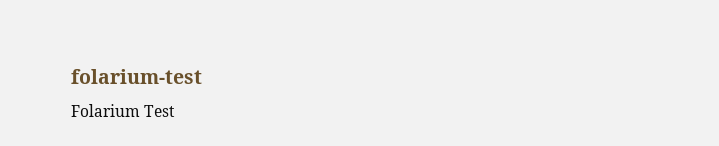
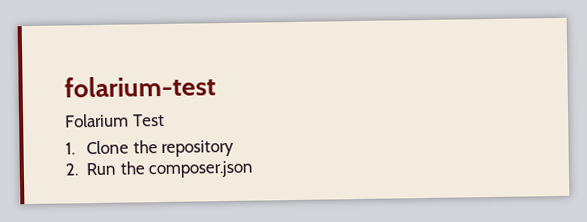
+ 1. Clone the repository
+ 2. Run the composer.json

